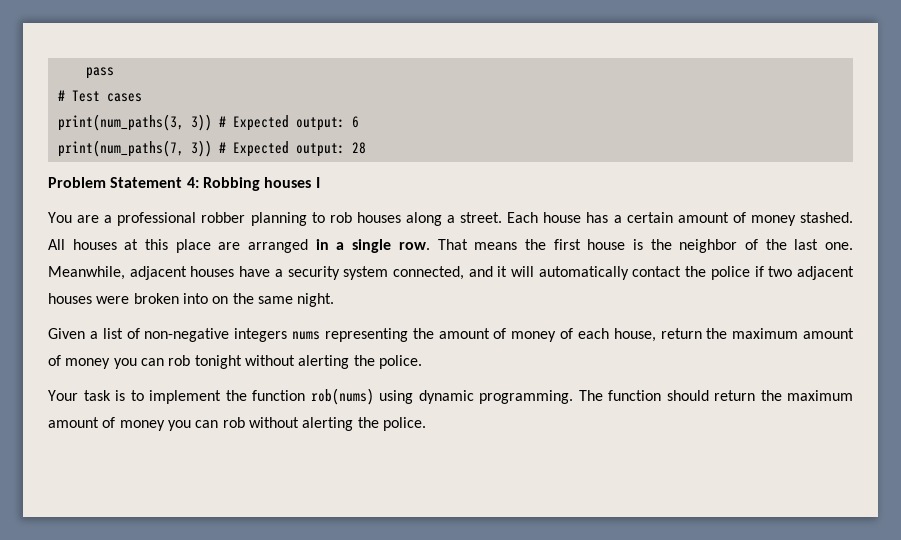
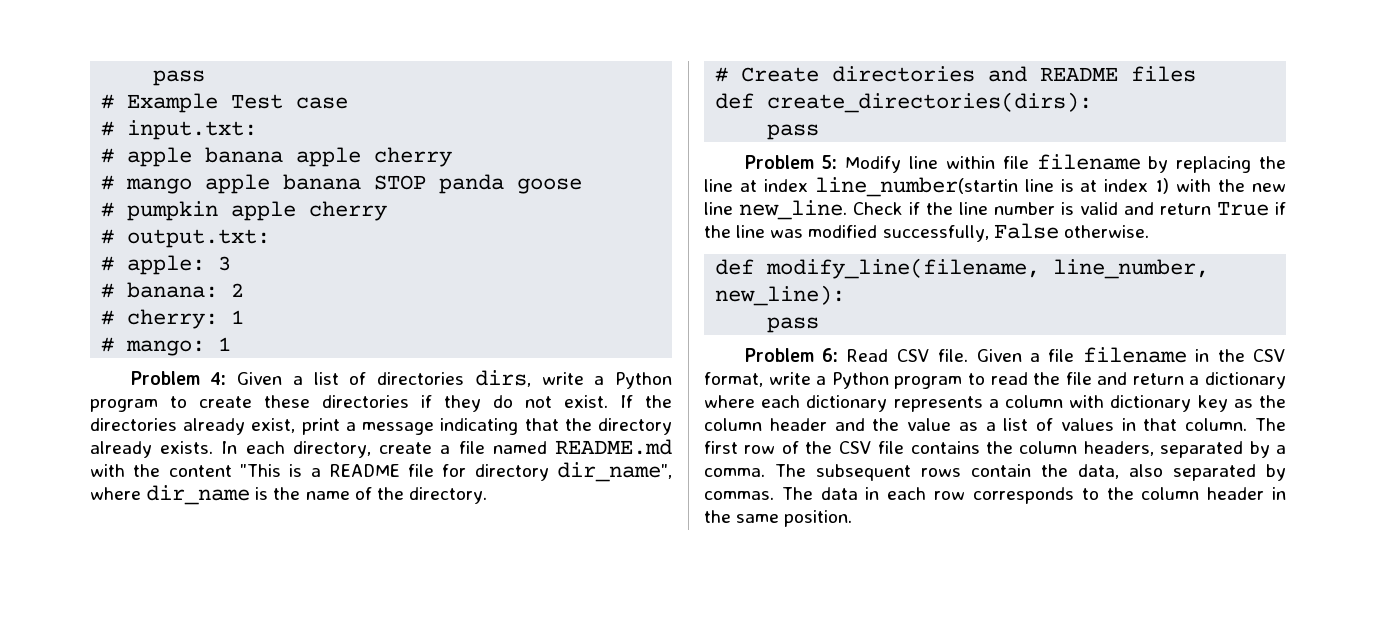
- # Test cases
- print(num_paths(3, 3)) # Expected output: 6
- print(num_paths(7, 3)) # Expected output: 28
- Problem Statement 4: Robbing houses I
- You are a professional robber planning to rob houses along a street. Each house has a certain amount of money stashed. All houses at this place are arranged in a single row. That means the first house is the neighbor of the last one. Meanwhile, adjacent houses have a security system connected, and it will automatically contact the police if two adjacent houses were broken into on the same night.
- Given a list of non-negative integers nums representing the amount of money of each house, return the maximum amount of money you can rob tonight without alerting the police.
- Your task is to implement the function rob(nums) using dynamic programming. The function should return the maximum amount of money you can rob without alerting the police.
+ # Example Test case
+ # input.txt:
+ # apple banana apple cherry
+ # mango apple banana STOP panda goose
+ # pumpkin apple cherry
+ # output.txt:
+ # apple: 3
+ # banana: 2
+ # cherry: 1
+ # mango: 1
+ Problem 4: Given a list of directories dirs, write a Python program to create these directories if they do not exist. If the directories already exist, print a message indicating that the directory already exists. In each directory, create a file named README.md with the content "This is a README file for directory dir_name", where dir_name is the name of the directory.
+ # Create directories and README files
+ def create_directories(dirs):
+ pass
+ Problem 5: Modify line within file filename by replacing the line at index line_number(startin line is at index 1) with the new line new_line. Check if the line number is valid and return True if the line was modified successfully, False otherwise.
+ def modify_line(filename, line_number, new_line):
+ pass
+ Problem 6: Read CSV file. Given a file filename in the CSV format, write a Python program to read the file and return a dictionary where each dictionary represents a column with dictionary key as the column header and the value as a list of values in that column. The first row of the CSV file contains the column headers, separated by a comma. The subsequent rows contain the data, also separated by commas. The data in each row corresponds to the column header in the same position.

